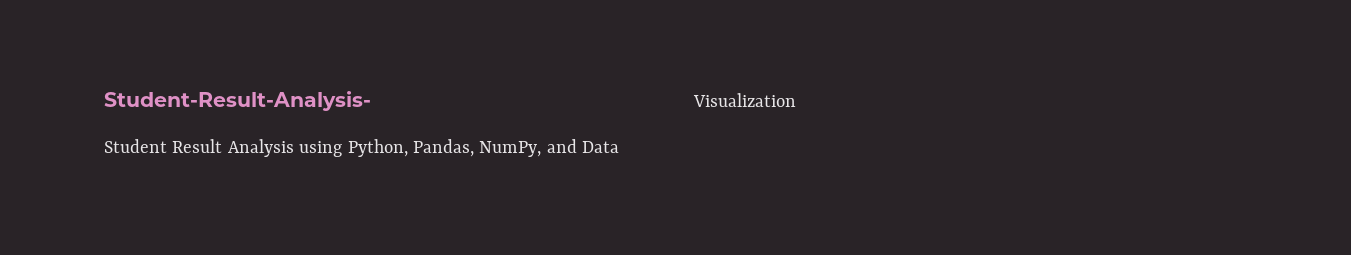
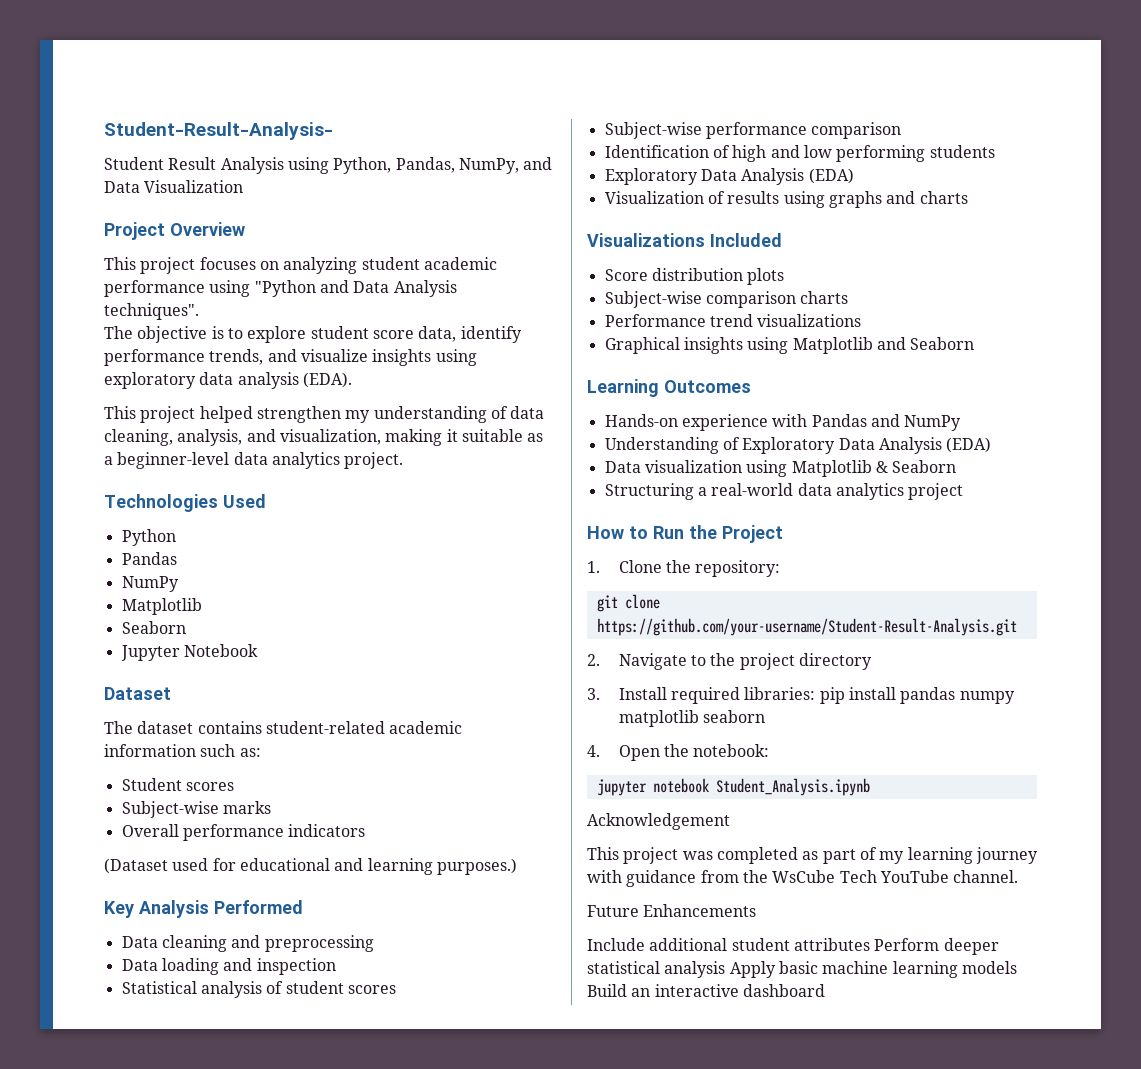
+ Project Overview
+ This project focuses on analyzing student academic performance using "Python and Data Analysis techniques".
+ The objective is to explore student score data, identify performance trends, and visualize insights using exploratory data analysis (EDA).
+ This project helped strengthen my understanding of data cleaning, analysis, and visualization, making it suitable as a beginner-level data analytics project.
+ Technologies Used
+ Python
+ Pandas
+ NumPy
+ Matplotlib
+ Seaborn
+ Jupyter Notebook
+ Dataset
+ The dataset contains student-related academic information such as:
+ Student scores
+ Subject-wise marks
+ Overall performance indicators
+ (Dataset used for educational and learning purposes.)
+ Key Analysis Performed
+ Data cleaning and preprocessing
+ Data loading and inspection
+ Statistical analysis of student scores
+ Subject-wise performance comparison
+ Identification of high and low performing students
+ Exploratory Data Analysis (EDA)
+ Visualization of results using graphs and charts
+ Visualizations Included
+ Score distribution plots
+ Subject-wise comparison charts
+ Performance trend visualizations
+ Graphical insights using Matplotlib and Seaborn
+ Learning Outcomes
+ Hands-on experience with Pandas and NumPy
+ Understanding of Exploratory Data Analysis (EDA)
+ Data visualization using Matplotlib & Seaborn
+ Structuring a real-world data analytics project
+ How to Run the Project
+ 1. Clone the repository:
+ git clone https://github.com/your-username/Student-Result-Analysis.git
+ 2. Navigate to the project directory
+ 3. Install required libraries: pip install pandas numpy matplotlib seaborn
+ 4. Open the notebook:
+ jupyter notebook Student_Analysis.ipynb
+ Acknowledgement
+ This project was completed as part of my learning journey with guidance from the WsCube Tech YouTube channel.
+ Future Enhancements
+ Include additional student attributes Perform deeper statistical analysis Apply basic machine learning models Build an interactive dashboard

